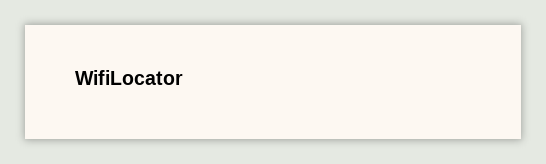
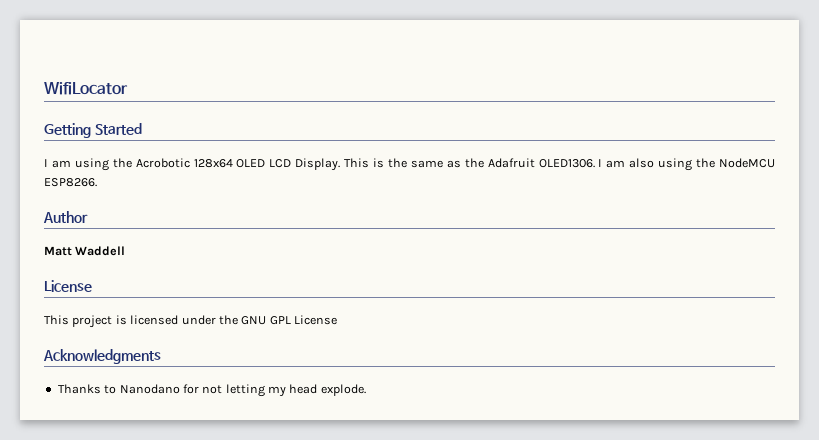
+ Getting Started
+ I am using the Acrobotic 128x64 OLED LCD Display. This is the same as the Adafruit OLED1306. I am also using the NodeMCU ESP8266.
+ Author
+ Matt Waddell
+ License
+ This project is licensed under the GNU GPL License
+ Acknowledgments
+ Thanks to Nanodano for not letting my head explode.

